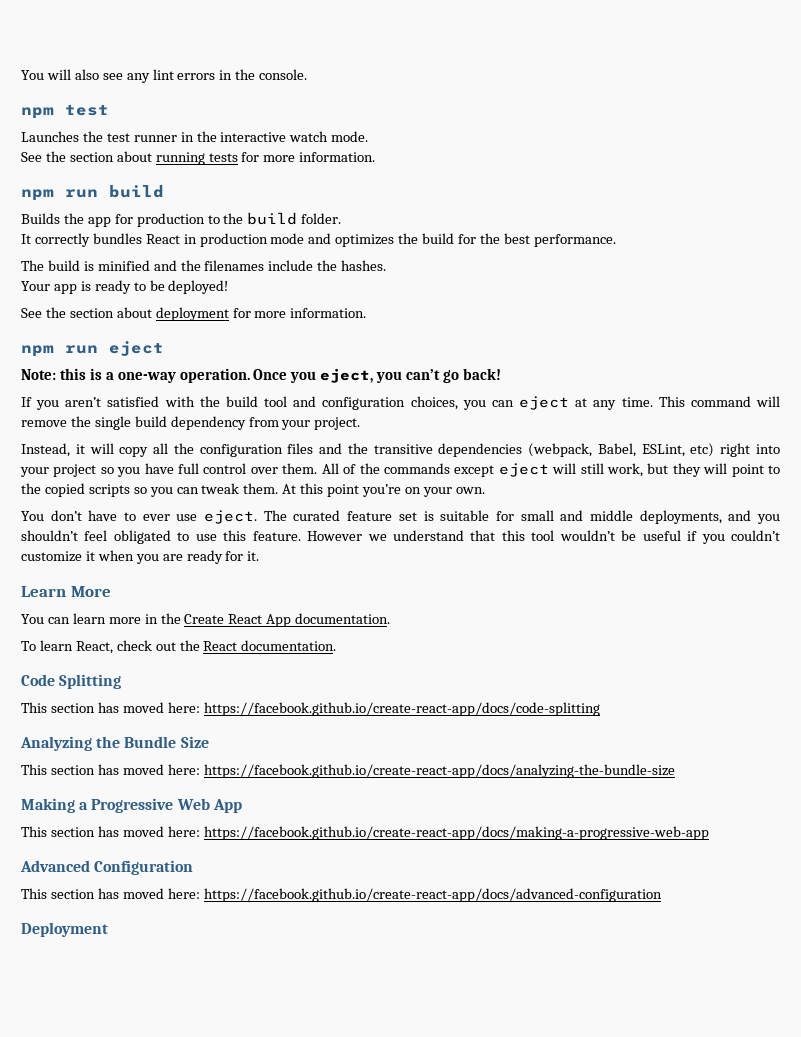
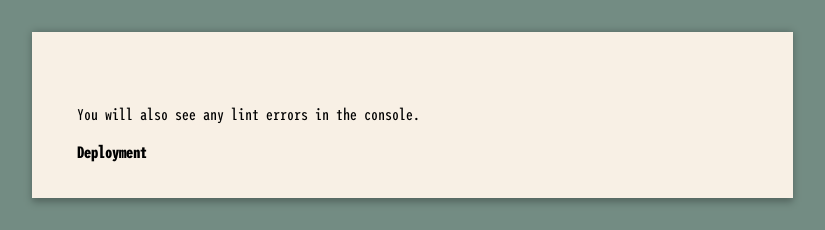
- npm test
- Launches the test runner in the interactive watch mode.
- See the section about running tests for more information.
- npm run build
- Builds the app for production to the build folder.
- It correctly bundles React in production mode and optimizes the build for the best performance.
- The build is minified and the filenames include the hashes.
- Your app is ready to be deployed!
- See the section about deployment for more information.
- npm run eject
- Note: this is a one-way operation. Once you eject, you can’t go back!
- If you aren’t satisfied with the build tool and configuration choices, you can eject at any time. This command will remove the single build dependency from your project.
- Instead, it will copy all the configuration files and the transitive dependencies (webpack, Babel, ESLint, etc) right into your project so you have full control over them. All of the commands except eject will still work, but they will point to the copied scripts so you can tweak them. At this point you’re on your own.
- You don’t have to ever use eject. The curated feature set is suitable for small and middle deployments, and you shouldn’t feel obligated to use this feature. However we understand that this tool wouldn’t be useful if you couldn’t customize it when you are ready for it.
- Learn More
- You can learn more in the Create React App documentation.
- To learn React, check out the React documentation.
- Code Splitting
- This section has moved here: https://facebook.github.io/create-react-app/docs/code-splitting
- Analyzing the Bundle Size
- This section has moved here: https://facebook.github.io/create-react-app/docs/analyzing-the-bundle-size
- Making a Progressive Web App
- This section has moved here: https://facebook.github.io/create-react-app/docs/making-a-progressive-web-app
- Advanced Configuration
- This section has moved here: https://facebook.github.io/create-react-app/docs/advanced-configuration

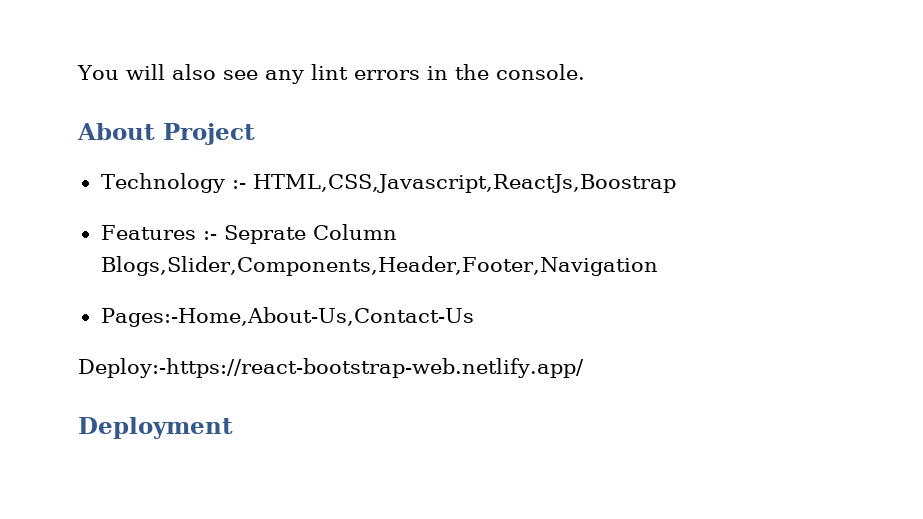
+ About Project
+ Technology :- HTML,CSS,Javascript,ReactJs,Boostrap
+ Features :- Seprate Column Blogs,Slider,Components,Header,Footer,Navigation
+ Pages:-Home,About-Us,Contact-Us
+ Deploy:-https://react-bootstrap-web.netlify.app/

